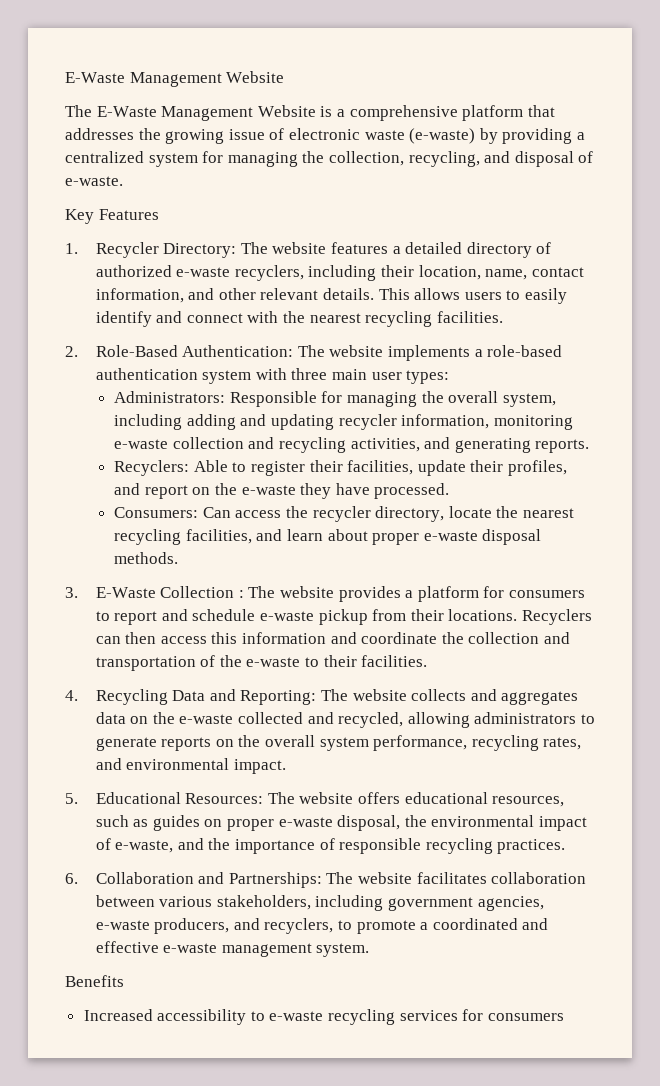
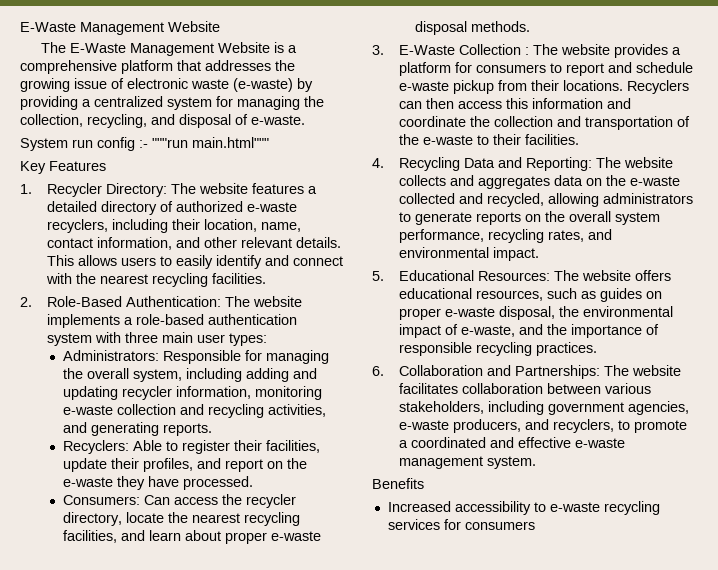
+ System run config :- """run main.html"""

